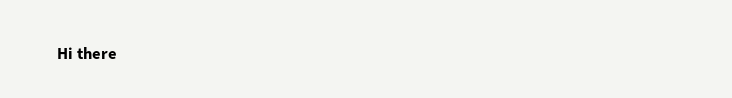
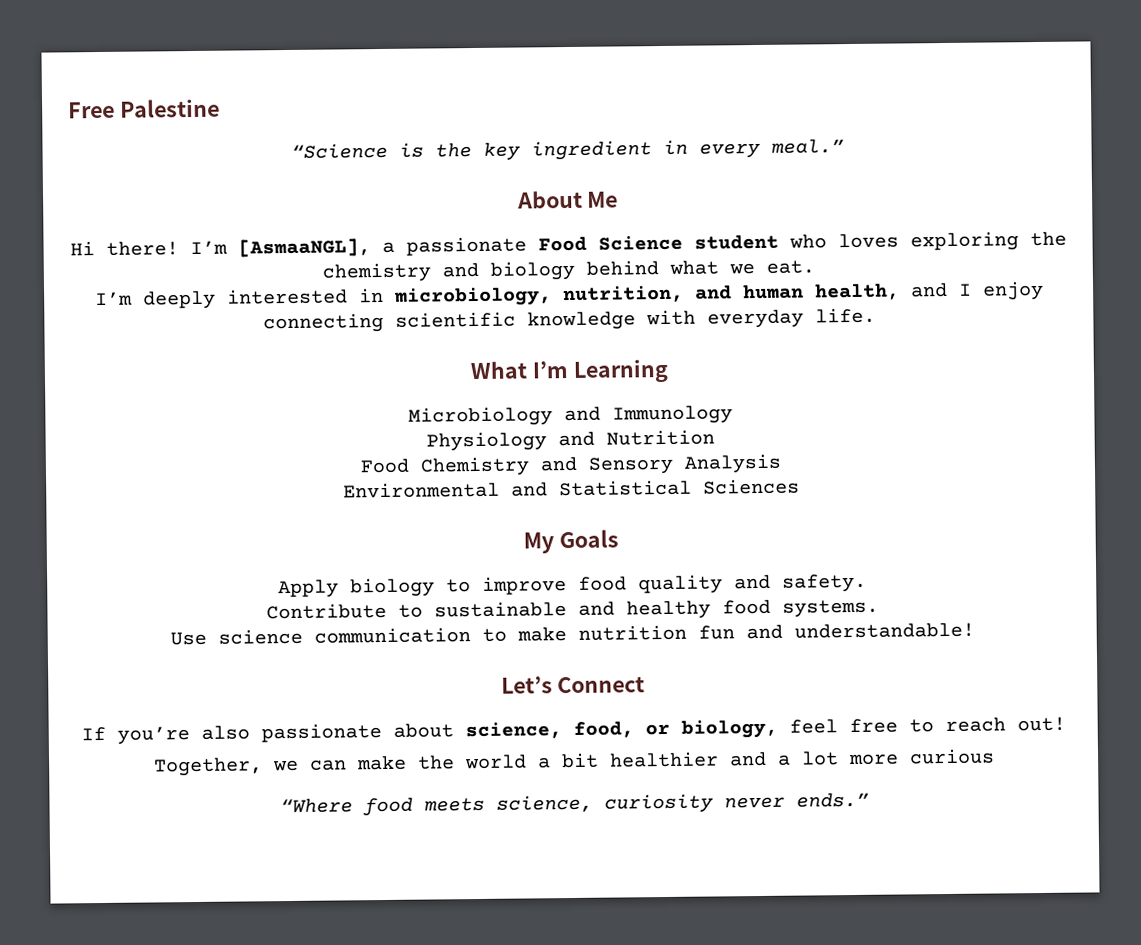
- Hi there
+ Free Palestine
+ “Science is the key ingredient in every meal.”
+ About Me
+ Hi there! I’m [AsmaaNGL], a passionate Food Science student who loves exploring the chemistry and biology behind what we eat.
+ I’m deeply interested in microbiology, nutrition, and human health, and I enjoy connecting scientific knowledge with everyday life.
+ What I’m Learning
+ Microbiology and Immunology
+ Physiology and Nutrition
+ Food Chemistry and Sensory Analysis
+ Environmental and Statistical Sciences
+ My Goals
+ Apply biology to improve food quality and safety.
+ Contribute to sustainable and healthy food systems.
+ Use science communication to make nutrition fun and understandable!
+ Let’s Connect
+ If you’re also passionate about science, food, or biology, feel free to reach out!
+ Together, we can make the world a bit healthier and a lot more curious
+ “Where food meets science, curiosity never ends.”

